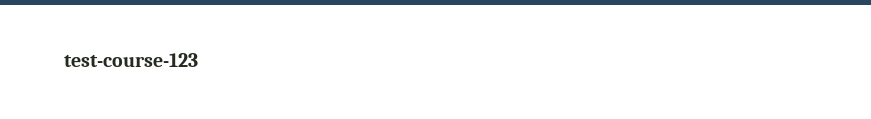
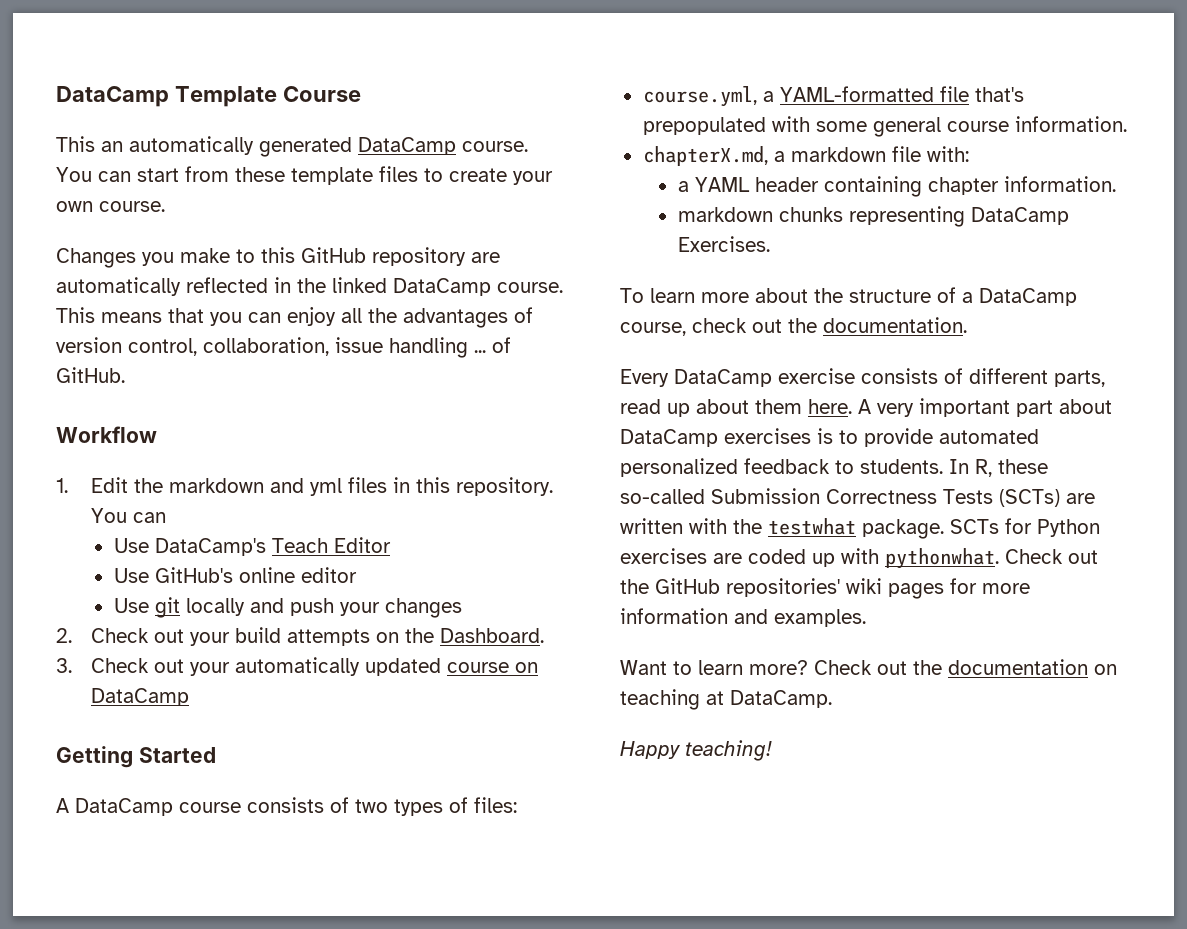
- test-course-123
+ DataCamp Template Course
+ This an automatically generated DataCamp course. You can start from these template files to create your own course.
+ Changes you make to this GitHub repository are automatically reflected in the linked DataCamp course. This means that you can enjoy all the advantages of version control, collaboration, issue handling ... of GitHub.
+ Workflow
+ 1. Edit the markdown and yml files in this repository. You can
+ Use DataCamp's Teach Editor
+ Use GitHub's online editor
+ Use git locally and push your changes
+ 2. Check out your build attempts on the Dashboard.
+ 3. Check out your automatically updated course on DataCamp
+ Getting Started
+ A DataCamp course consists of two types of files:
+ course.yml, a YAML-formatted file that's prepopulated with some general course information.
+ chapterX.md, a markdown file with:
+ a YAML header containing chapter information.
+ markdown chunks representing DataCamp Exercises.
+ To learn more about the structure of a DataCamp course, check out the documentation.
+ Every DataCamp exercise consists of different parts, read up about them here. A very important part about DataCamp exercises is to provide automated personalized feedback to students. In R, these so-called Submission Correctness Tests (SCTs) are written with the testwhat package. SCTs for Python exercises are coded up with pythonwhat. Check out the GitHub repositories' wiki pages for more information and examples.
+ Want to learn more? Check out the documentation on teaching at DataCamp.
+ Happy teaching!

